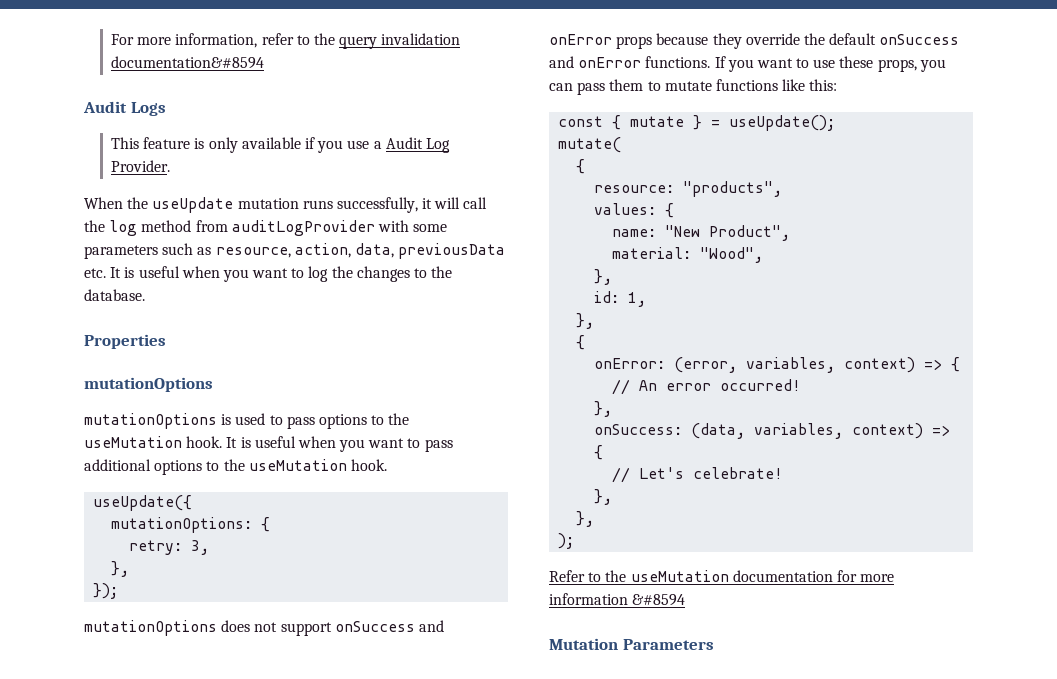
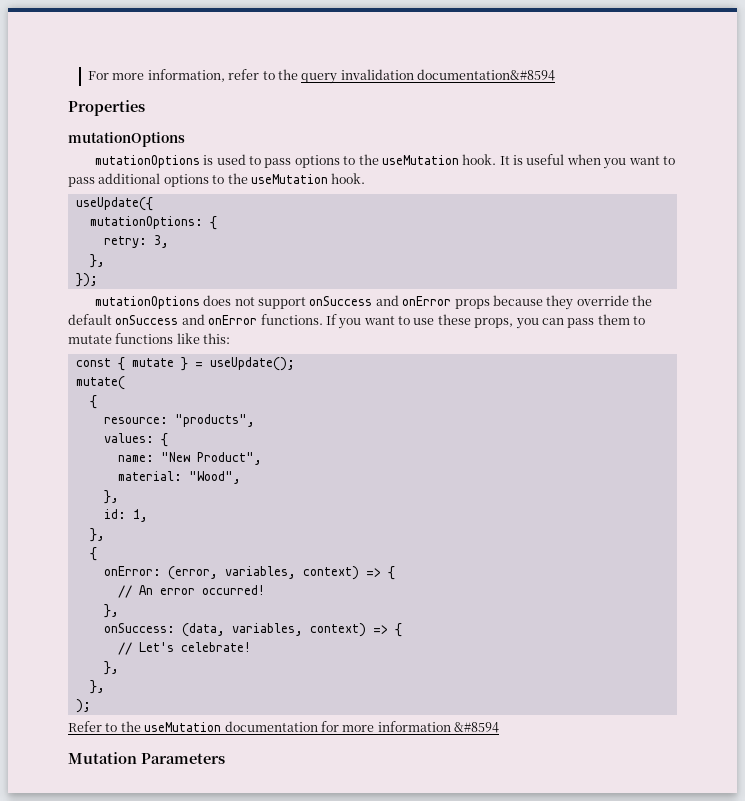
- Audit Logs
- This feature is only available if you use a Audit Log Provider.
- When the useUpdate mutation runs successfully, it will call the log method from auditLogProvider with some parameters such as resource, action, data, previousData etc. It is useful when you want to log the changes to the database.

